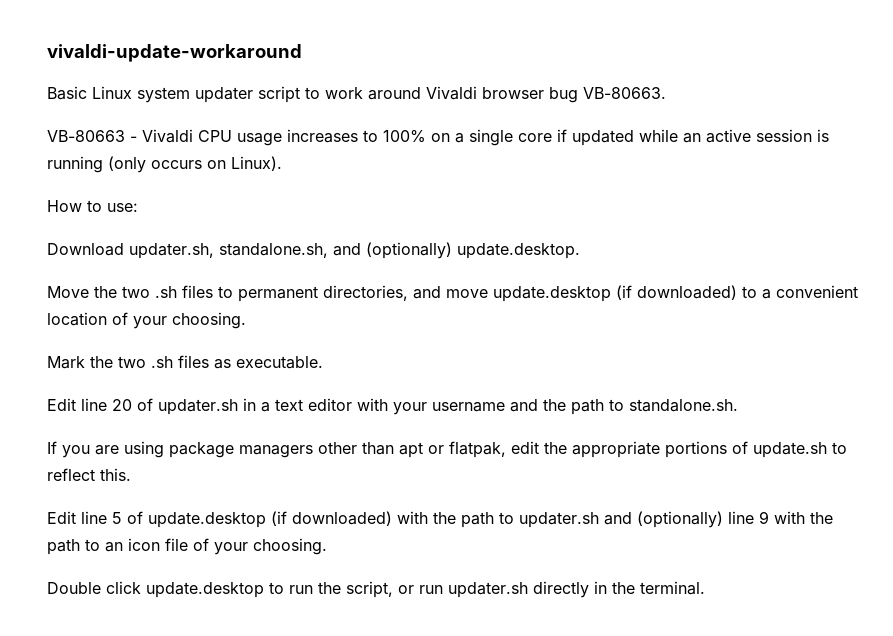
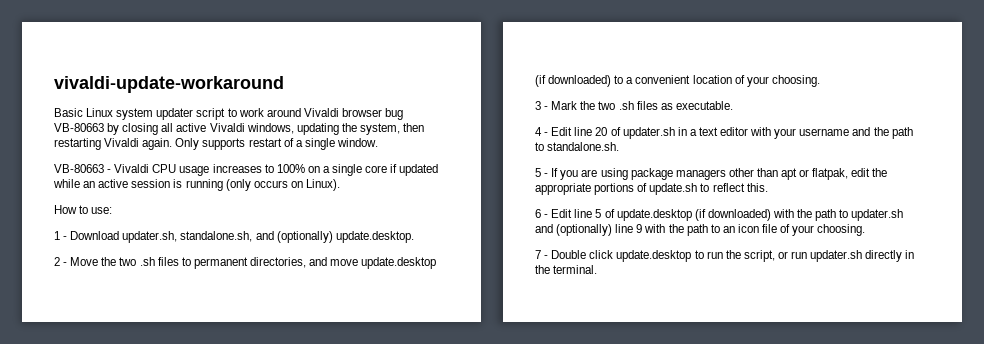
- Basic Linux system updater script to work around Vivaldi browser bug VB-80663.
+ Basic Linux system updater script to work around Vivaldi browser bug VB-80663 by closing all active Vivaldi windows, updating the system, then restarting Vivaldi again. Only supports restart of a single window.
- Download updater.sh, standalone.sh, and (optionally) update.desktop.
+ 1 - Download updater.sh, standalone.sh, and (optionally) update.desktop.
- Move the two .sh files to permanent directories, and move update.desktop (if downloaded) to a convenient location of your choosing.
+ 2 - Move the two .sh files to permanent directories, and move update.desktop (if downloaded) to a convenient location of your choosing.
- Mark the two .sh files as executable.
+ 3 - Mark the two .sh files as executable.
- Edit line 20 of updater.sh in a text editor with your username and the path to standalone.sh.
+ 4 - Edit line 20 of updater.sh in a text editor with your username and the path to standalone.sh.
- If you are using package managers other than apt or flatpak, edit the appropriate portions of update.sh to reflect this.
+ 5 - If you are using package managers other than apt or flatpak, edit the appropriate portions of update.sh to reflect this.
- Edit line 5 of update.desktop (if downloaded) with the path to updater.sh and (optionally) line 9 with the path to an icon file of your choosing.
+ 6 - Edit line 5 of update.desktop (if downloaded) with the path to updater.sh and (optionally) line 9 with the path to an icon file of your choosing.
- Double click update.desktop to run the script, or run updater.sh directly in the terminal.
+ 7 - Double click update.desktop to run the script, or run updater.sh directly in the terminal.

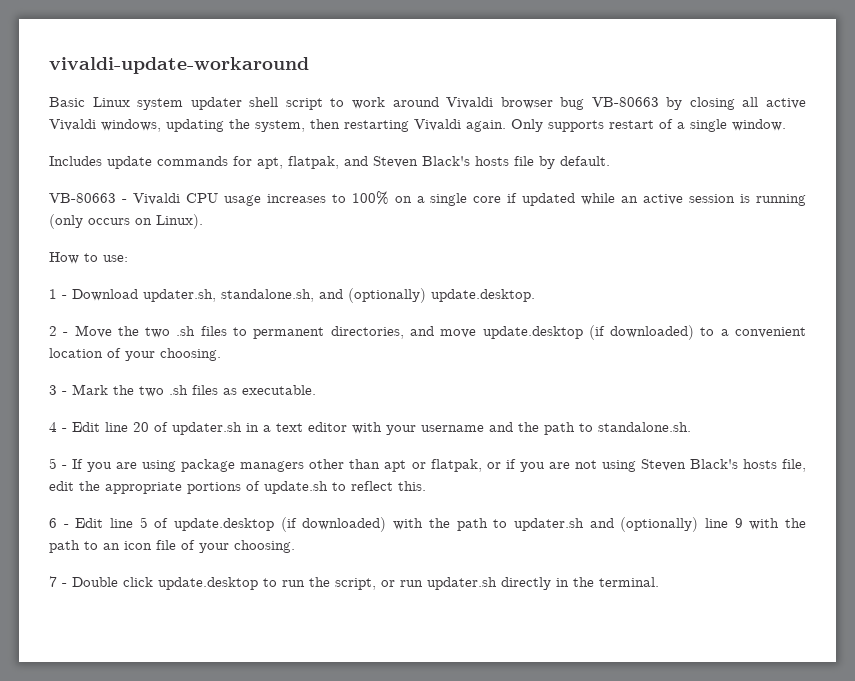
- Basic Linux system updater script to work around Vivaldi browser bug VB-80663 by closing all active Vivaldi windows, updating the system, then restarting Vivaldi again.
+ Basic Linux system updater shell script to work around Vivaldi browser bug VB-80663 by closing all active Vivaldi windows, updating the system, then restarting Vivaldi again.
+ Includes update commands for apt, flatpak, and Steven Black's hosts file by default.
- 5 - If you are using package managers other than apt or flatpak, edit the appropriate portions of update.sh to reflect this.
+ 5 - If you are using package managers other than apt or flatpak, or if you are not using Steven Black's hosts file, edit the appropriate portions of update.sh to reflect this.

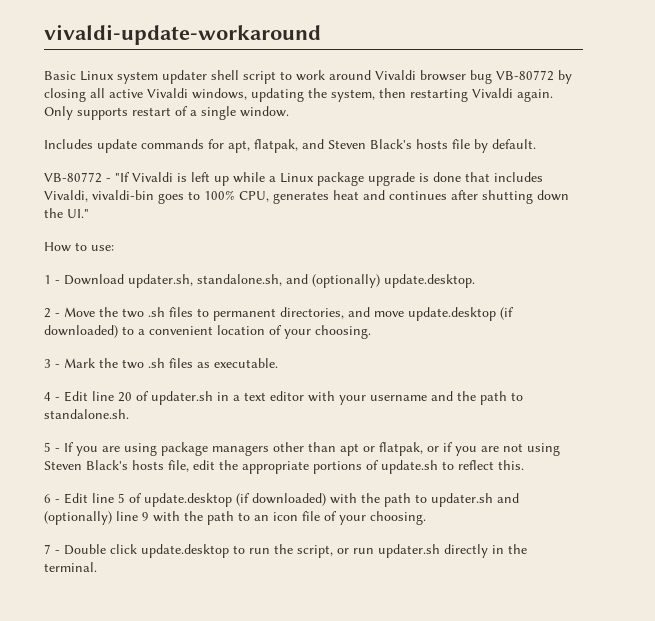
- Basic Linux system updater shell script to work around Vivaldi browser bug VB-80663 by closing all active Vivaldi windows, updating the system, then restarting Vivaldi again.
+ Basic Linux system updater shell script to work around Vivaldi browser bug VB-80772 by closing all active Vivaldi windows, updating the system, then restarting Vivaldi again.
- VB-80663 - Vivaldi CPU usage increases to 100% on a single core if updated while an active session is running (only occurs on Linux).
+ VB-80772 - "If Vivaldi is left up while a Linux package upgrade is done that includes Vivaldi, vivaldi-bin goes to 100% CPU, generates heat and continues after shutting down the UI."

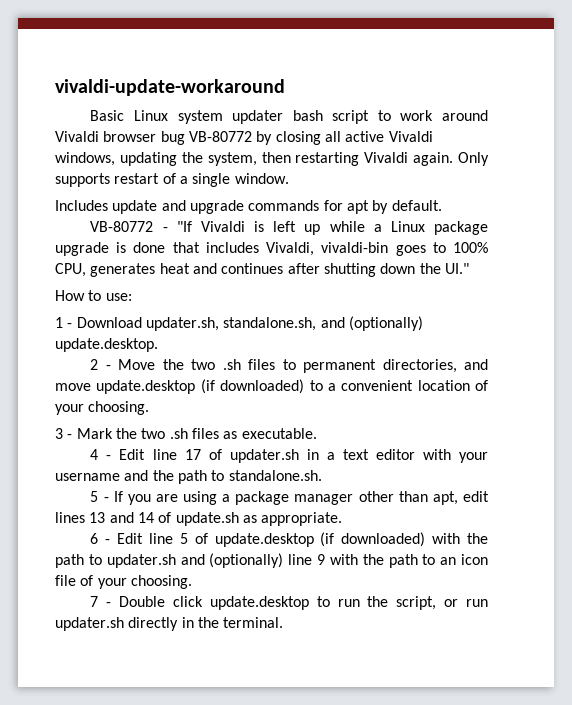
- Basic Linux system updater shell script to work around Vivaldi browser bug VB-80772 by closing all active Vivaldi windows, updating the system, then restarting Vivaldi again.
+ Basic Linux system updater bash script to work around Vivaldi browser bug VB-80772 by closing all active Vivaldi windows, updating the system, then restarting Vivaldi again.
- Includes update commands for apt, flatpak, and Steven Black's hosts file by default.
+ Includes update and upgrade commands for apt by default.
- 4 - Edit line 20 of updater.sh in a text editor with your username and the path to standalone.sh.
+ 4 - Edit line 17 of updater.sh in a text editor with your username and the path to standalone.sh.
- 5 - If you are using package managers other than apt or flatpak, or if you are not using Steven Black's hosts file, edit the appropriate portions of update.sh to reflect this.
+ 5 - If you are using a package manager other than apt, edit lines 13 and 14 of update.sh as appropriate.

